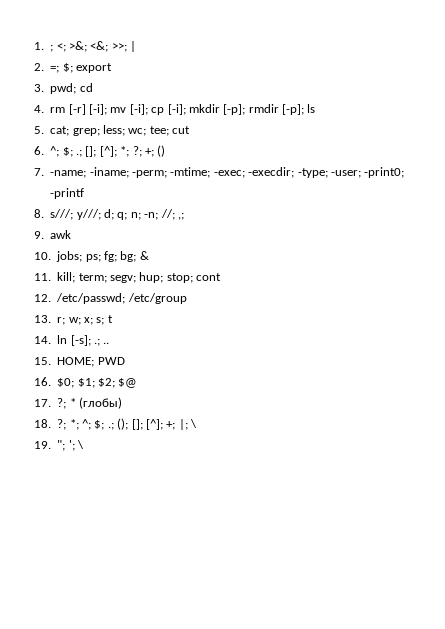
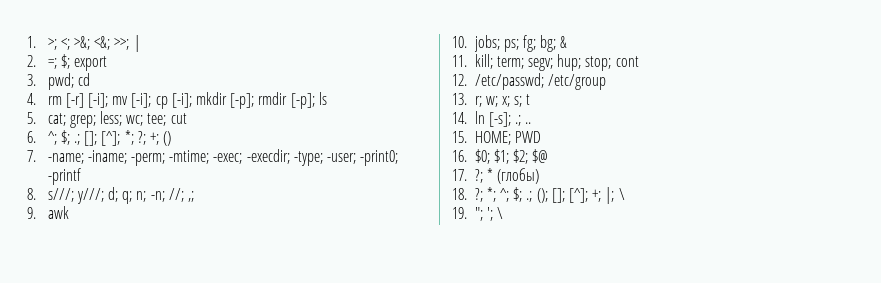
- 1. ; <; >&; <&; >>; |
+ 1. >; <; >&; <&; >>; |

